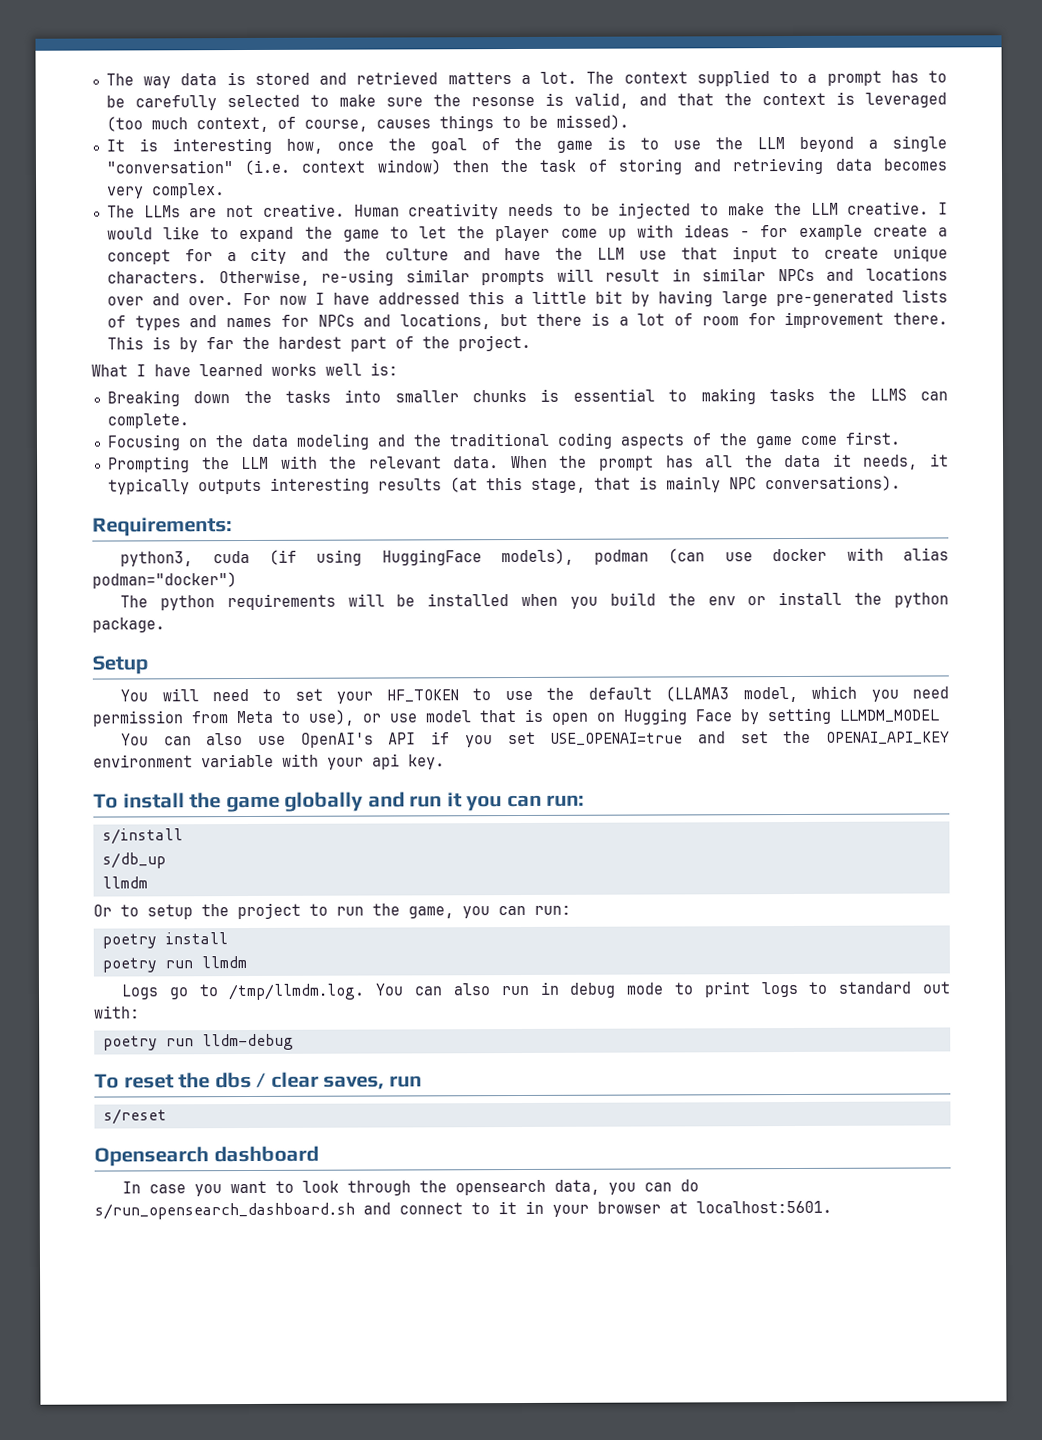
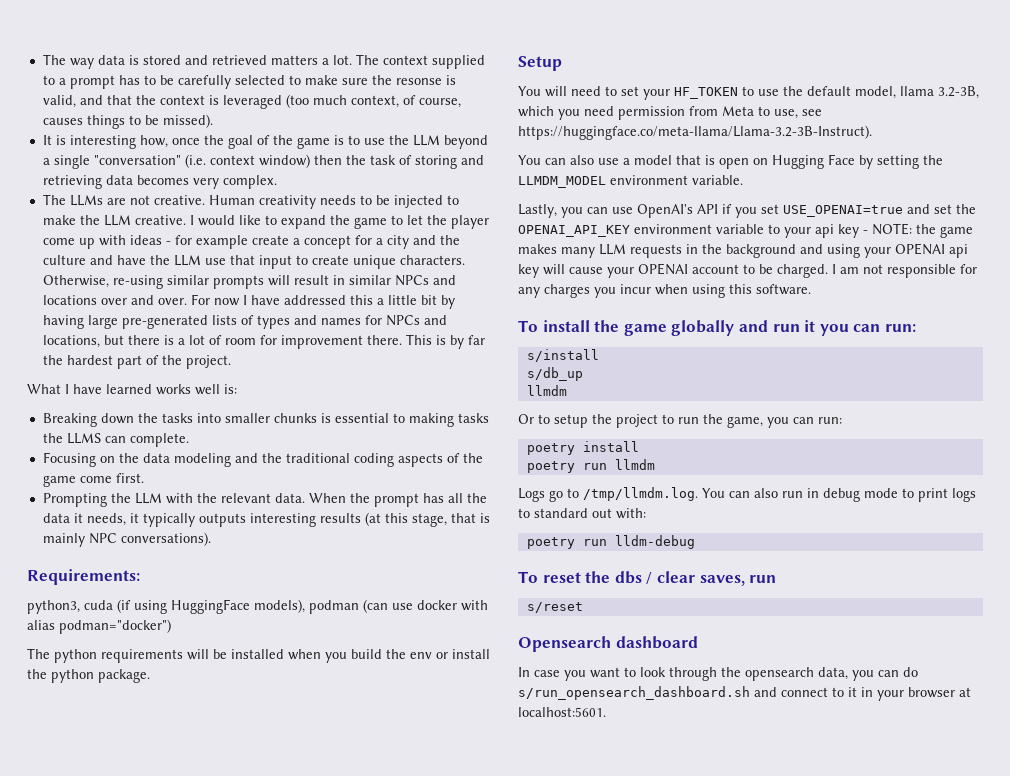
- You will need to set your HF_TOKEN to use the default (LLAMA3 model, which you need permission from Meta to use), or use model that is open on Hugging Face by setting LLMDM_MODEL
- You can also use OpenAI's API if you set USE_OPENAI=true and set the OPENAI_API_KEY environment variable with your api key.
+ You will need to set your HF_TOKEN to use the default model, llama 3.2-3B, which you need permission from Meta to use, see https://huggingface.co/meta-llama/Llama-3.2-3B-Instruct).
+ You can also use a model that is open on Hugging Face by setting the LLMDM_MODEL environment variable.
+ Lastly, you can use OpenAI's API if you set USE_OPENAI=true and set the OPENAI_API_KEY environment variable to your api key - NOTE: the game makes many LLM requests in the background and using your OPENAI api key will cause your OPENAI account to be charged. I am not responsible for any charges you incur when using this software.

